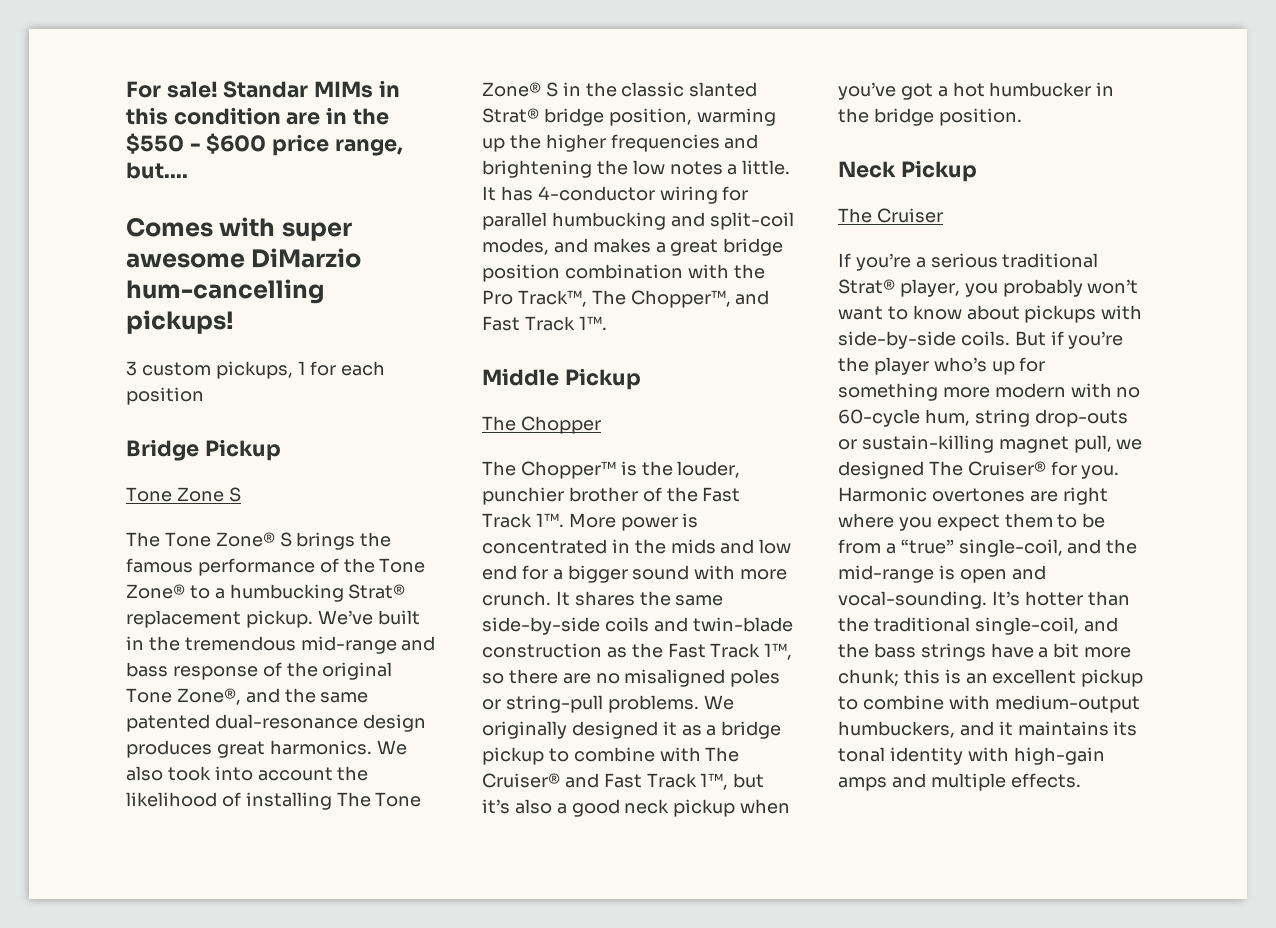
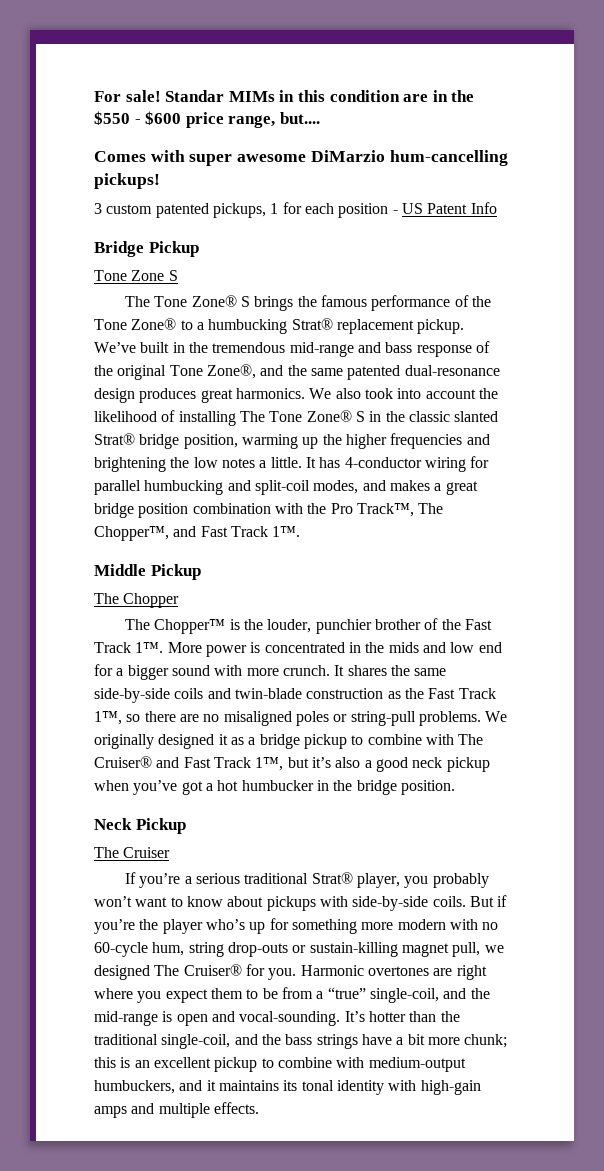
- 3 custom pickups, 1 for each position
+ 3 custom patented pickups, 1 for each position - US Patent Info

